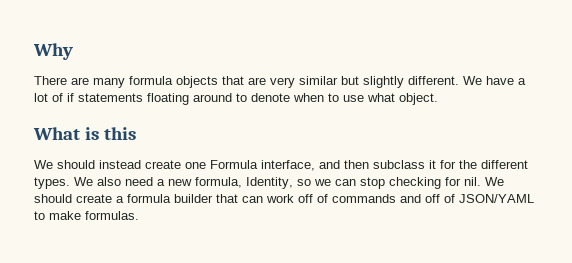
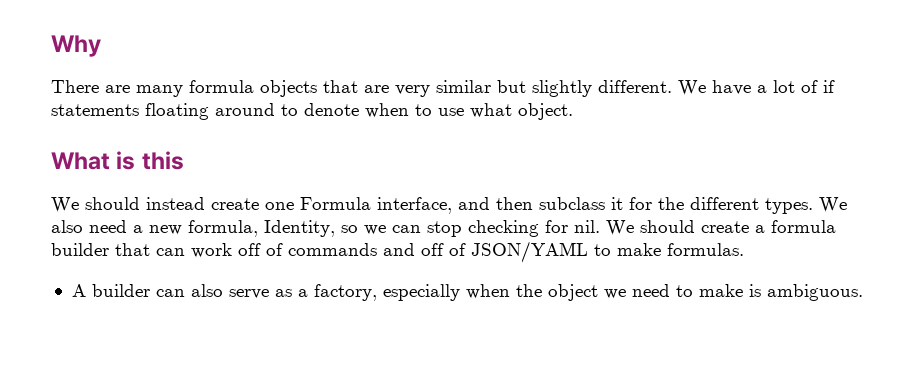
+ A builder can also serve as a factory, especially when the object we need to make is ambiguous.

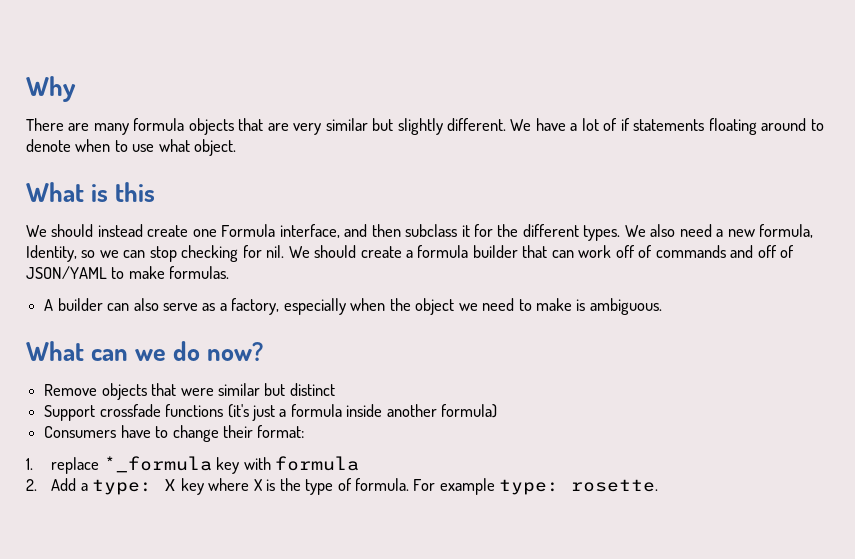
+ What can we do now?
+ Remove objects that were similar but distinct
+ Support crossfade functions (it's just a formula inside another formula)
+ Consumers have to change their format:
+ 1. replace *_formula key with formula
+ 2. Add a type: X key where X is the type of formula. For example type: rosette.

